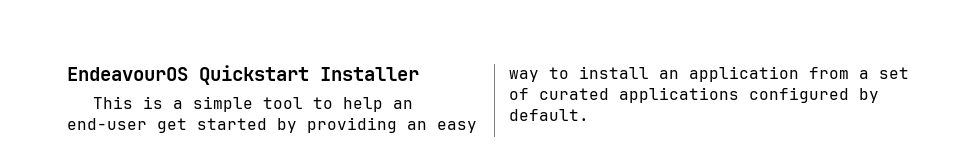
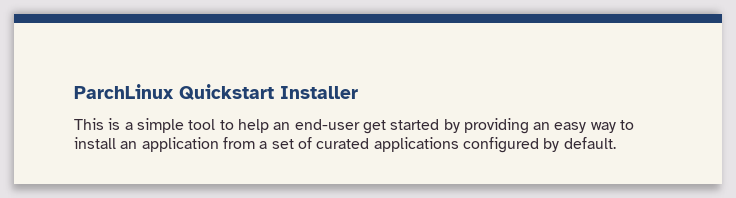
- EndeavourOS Quickstart Installer
+ ParchLinux Quickstart Installer

